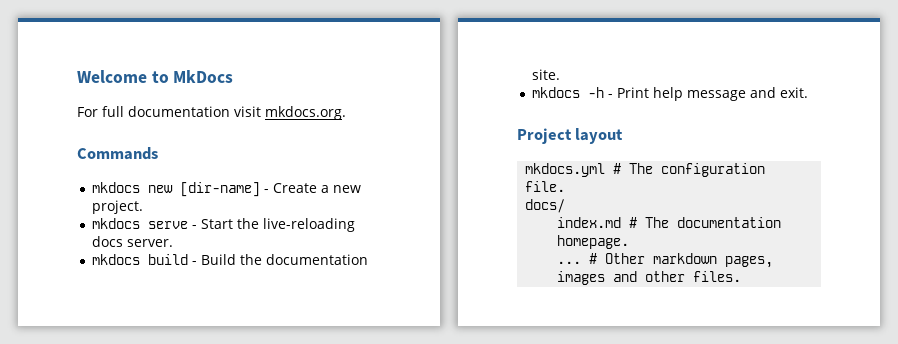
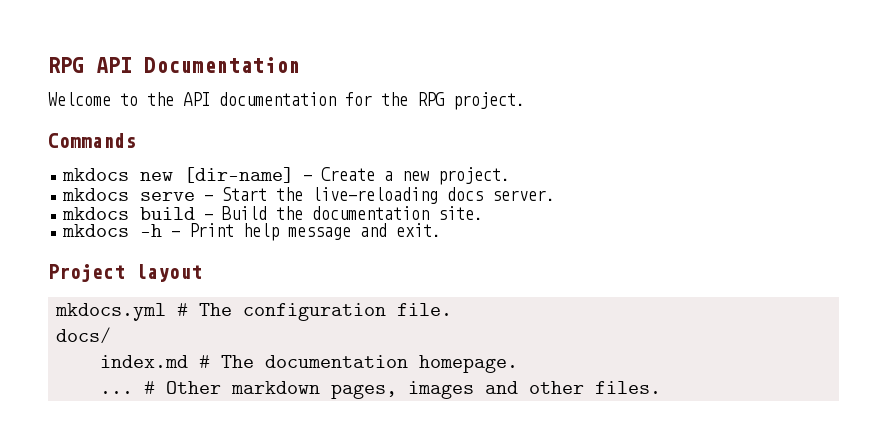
- Welcome to MkDocs
- For full documentation visit mkdocs.org.
+ RPG API Documentation
+ Welcome to the API documentation for the RPG project.

